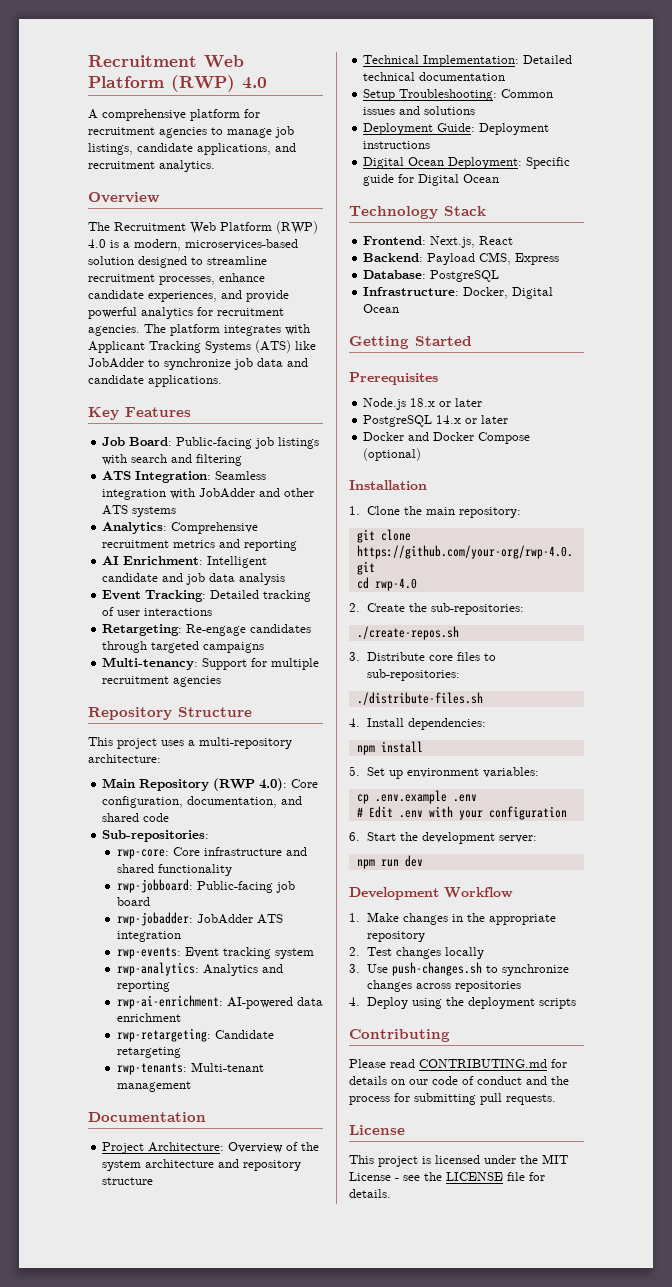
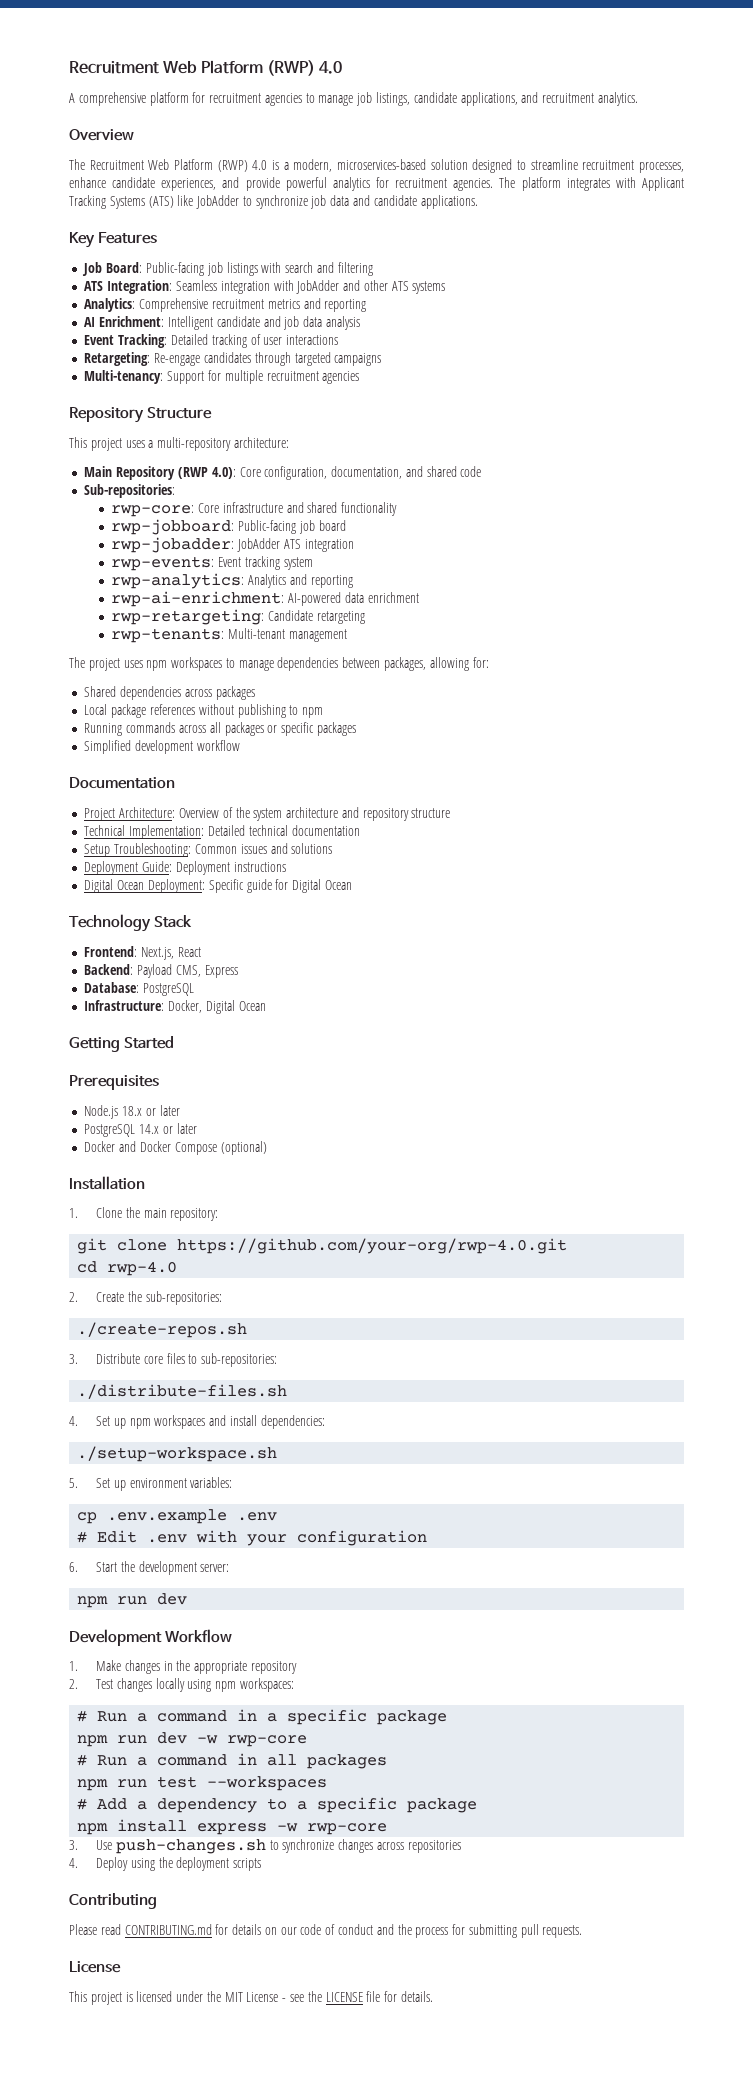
+ The project uses npm workspaces to manage dependencies between packages, allowing for:
+ Shared dependencies across packages
+ Local package references without publishing to npm
+ Running commands across all packages or specific packages
+ Simplified development workflow
- 4. Install dependencies:
+ 4. Set up npm workspaces and install dependencies:
- npm install
+ ./setup-workspace.sh
- 2. Test changes locally
+ 2. Test changes locally using npm workspaces:
+ # Run a command in a specific package
+ npm run dev -w rwp-core
+ # Run a command in all packages
+ npm run test --workspaces
+ # Add a dependency to a specific package
+ npm install express -w rwp-core

